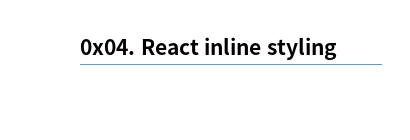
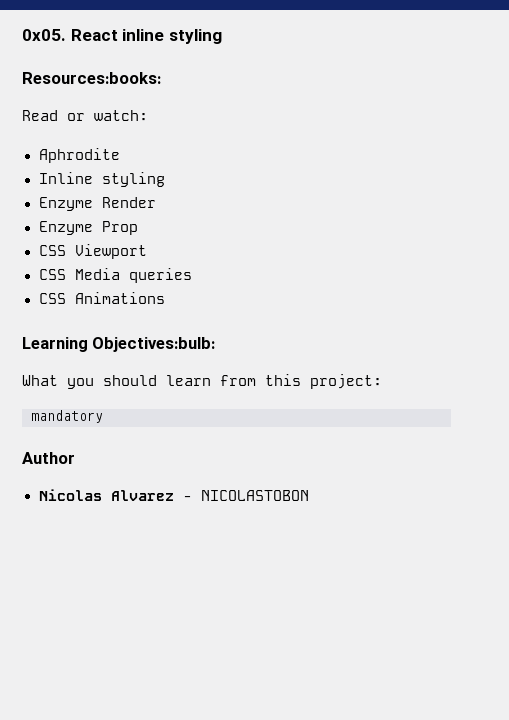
- 0x04.
+ 0x05.
+ Resources:books:
+ Read or watch:
+ Aphrodite
+ Inline styling
+ Enzyme Render
+ Enzyme Prop
+ CSS Viewport
+ CSS Media queries
+ CSS Animations
+ Learning Objectives:bulb:
+ What you should learn from this project:
+ mandatory
+ Author
+ Nicolas Alvarez - NICOLASTOBON

